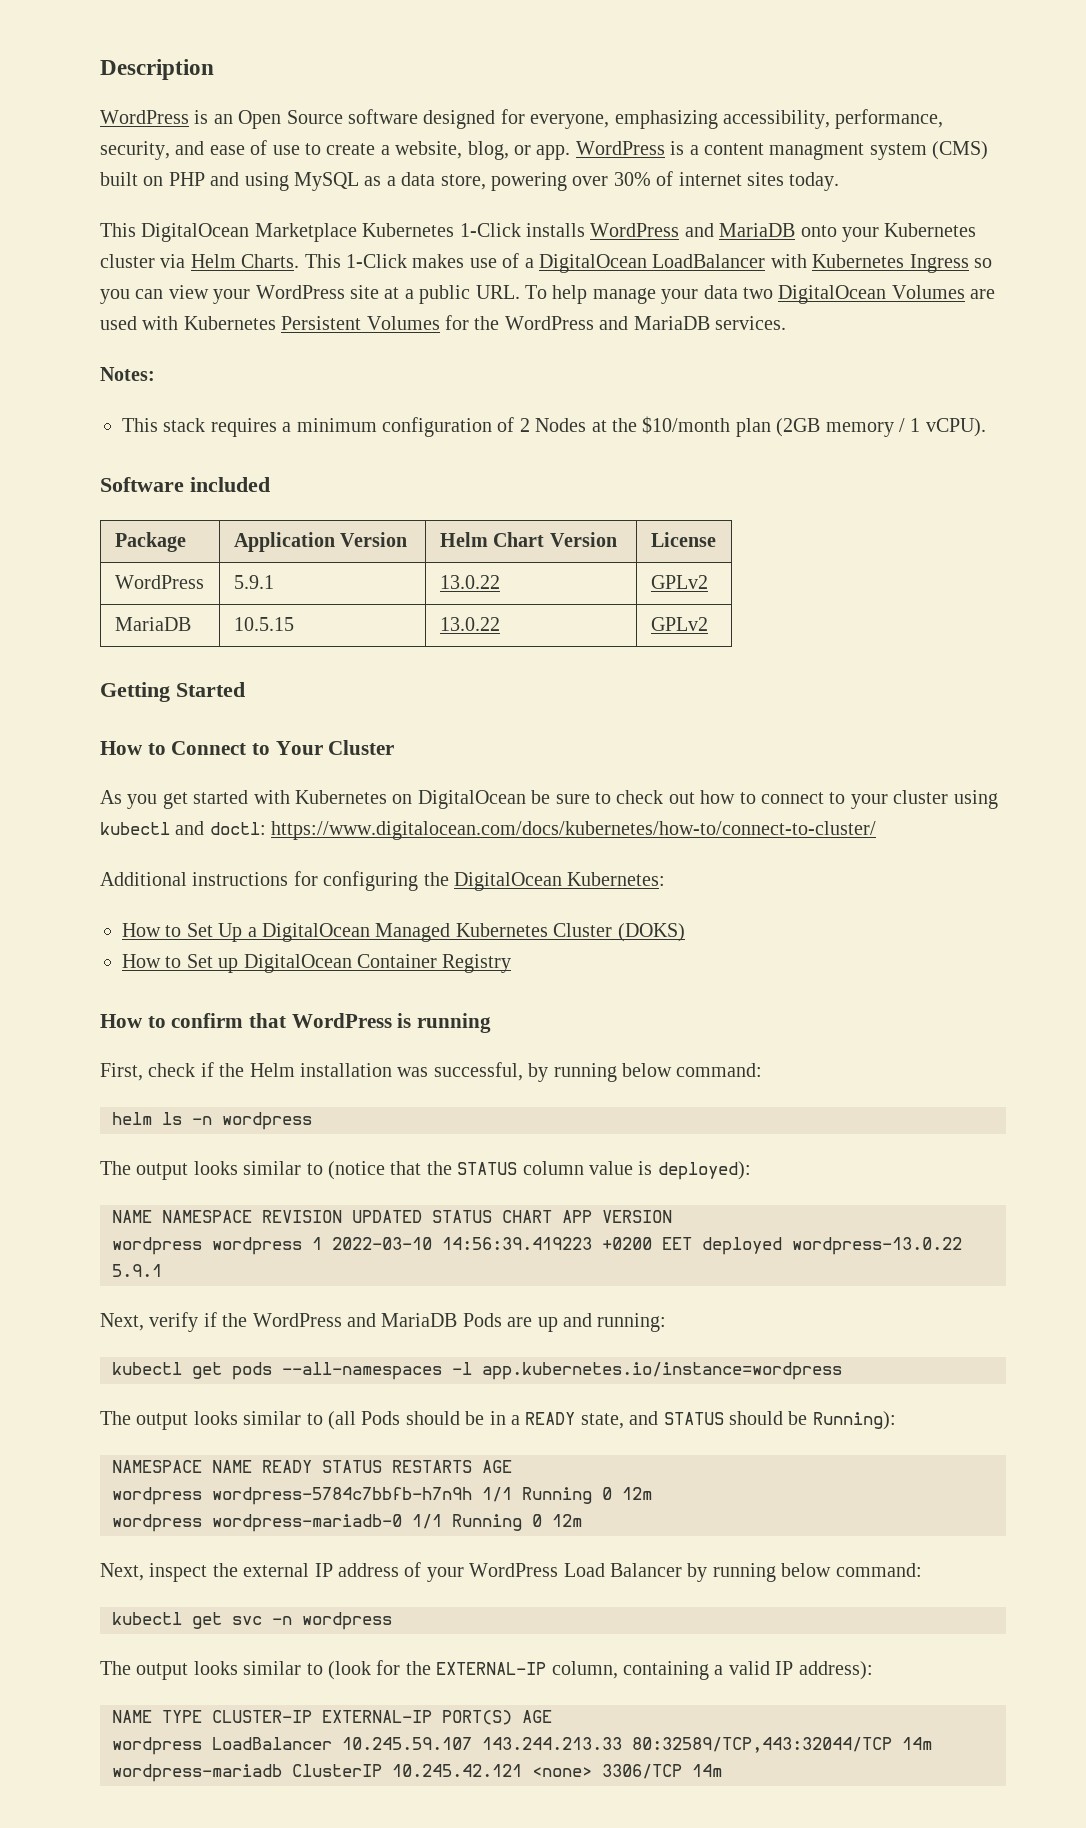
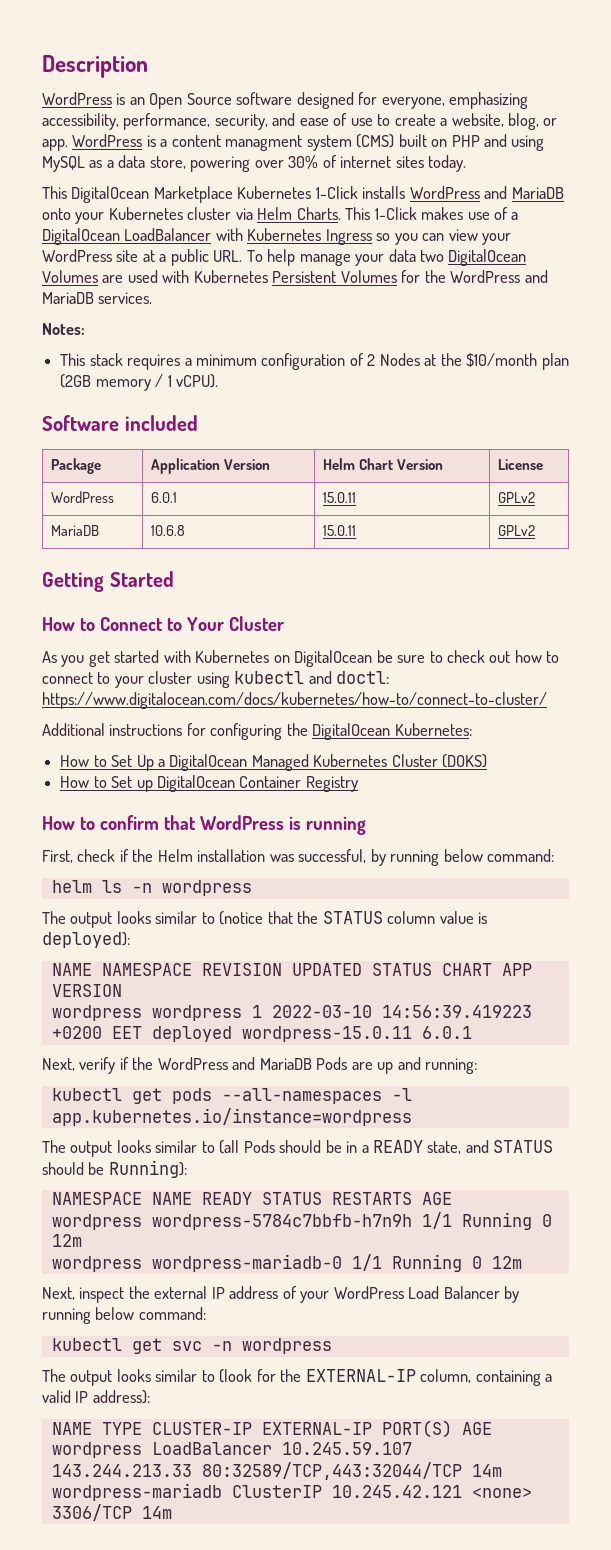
- WordPress | 5.9.1 | 13.0.22 | GPLv2
+ WordPress | 6.0.1 | 15.0.11 | GPLv2
- MariaDB | 10.5.15 | 13.0.22 | GPLv2
+ MariaDB | 10.6.8 | 15.0.11 | GPLv2
- wordpress wordpress 1 2022-03-10 14:56:39.419223 +0200 EET deployed wordpress-13.0.22 5.9.1
+ wordpress wordpress 1 2022-03-10 14:56:39.419223 +0200 EET deployed wordpress-15.0.11 6.0.1

